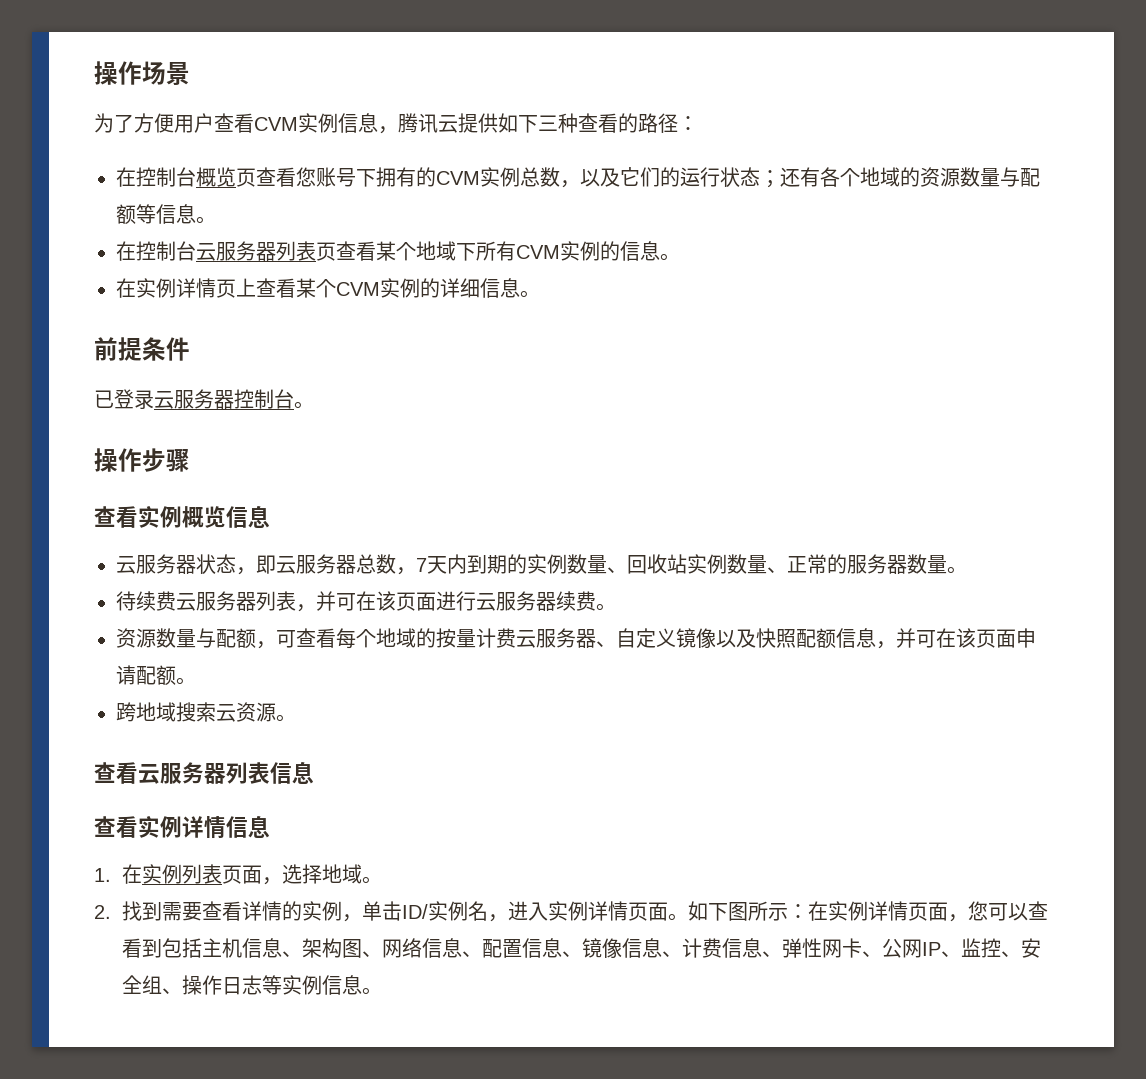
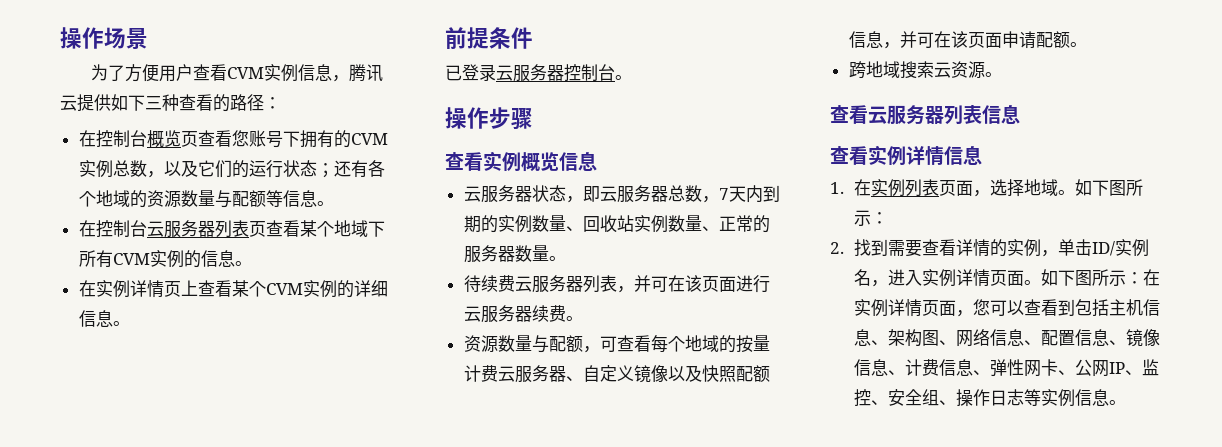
- 1.在实例列表页面，选择地域。
+ 1.在实例列表页面，选择地域。如下图所示：

